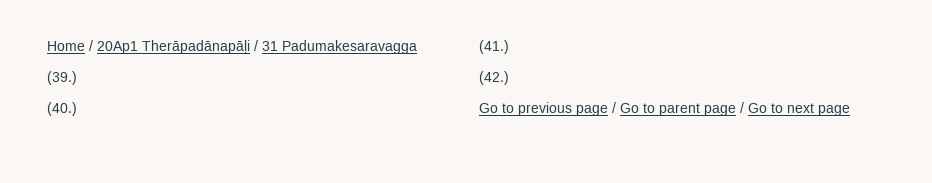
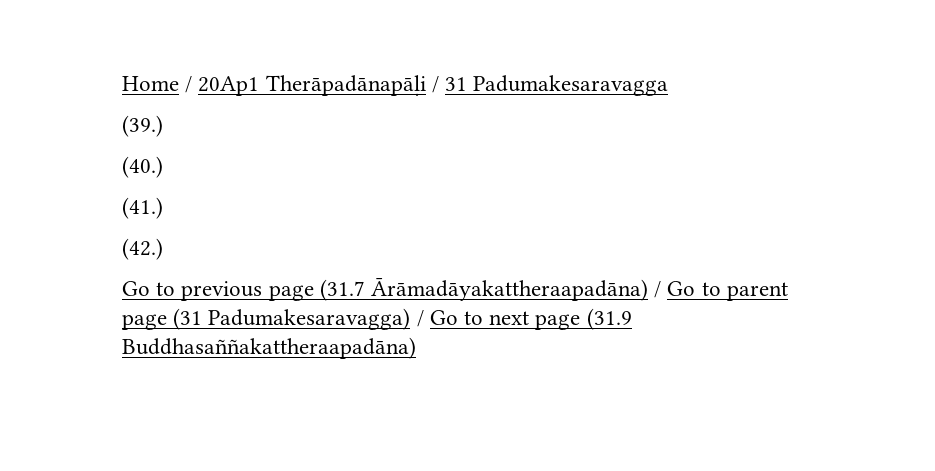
- Go to previous page / Go to parent page / Go to next page
+ Go to previous page (31.7 Ārāmadāyakattheraapadāna) / Go to parent page (31 Padumakesaravagga) / Go to next page (31.9 Buddhasaññakattheraapadāna)

